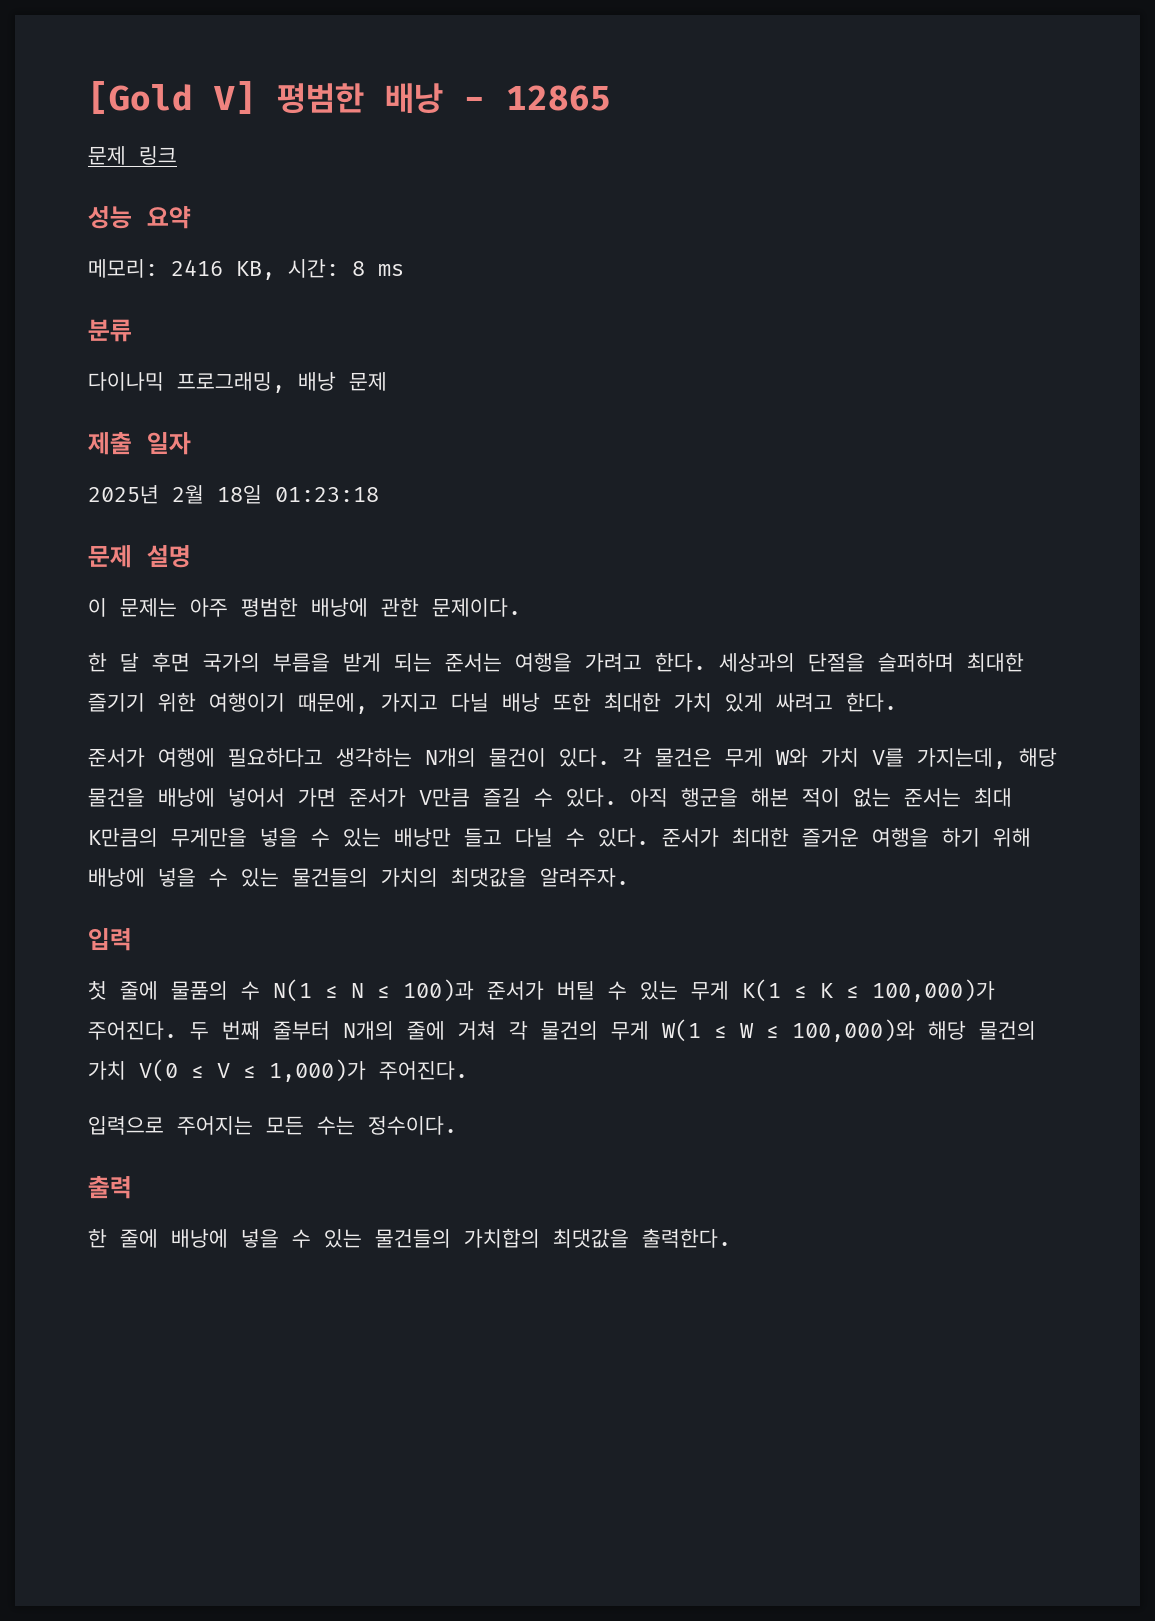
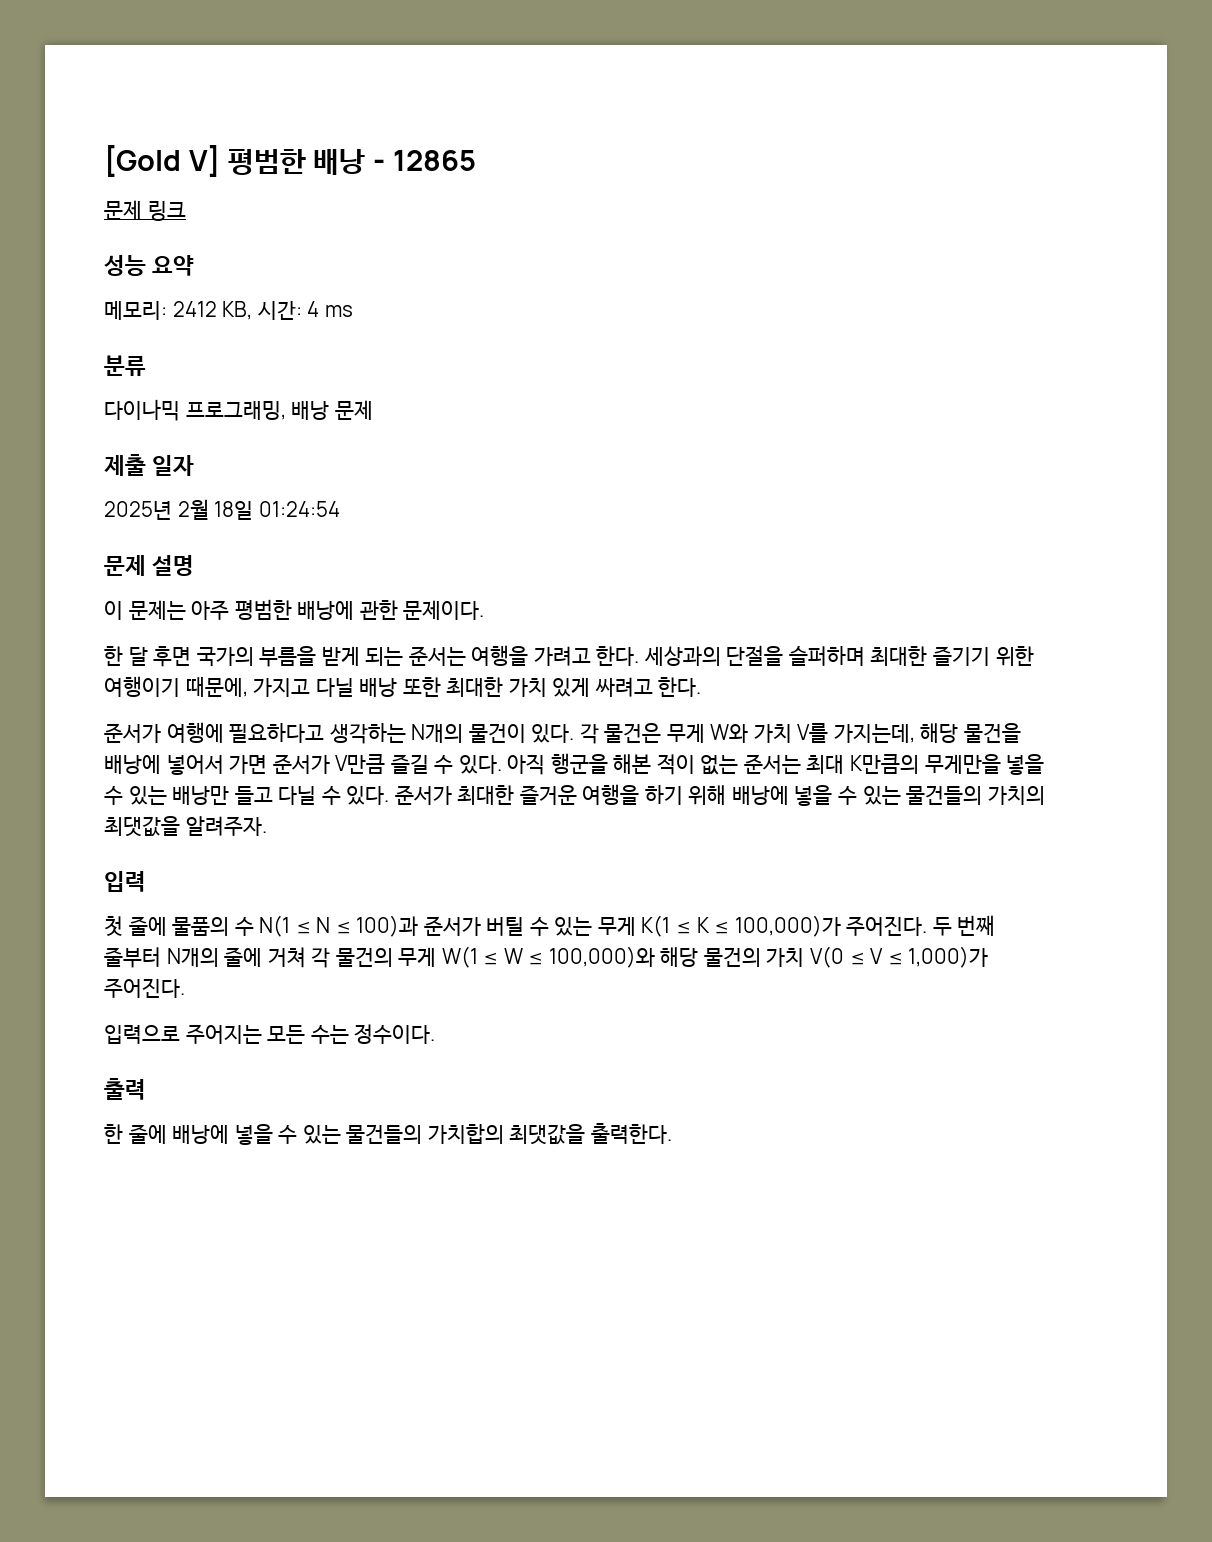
- 메모리: 2416 KB, 시간: 8 ms
+ 메모리: 2412 KB, 시간: 4 ms
- 2025년 2월 18일 01:23:18
+ 2025년 2월 18일 01:24:54

